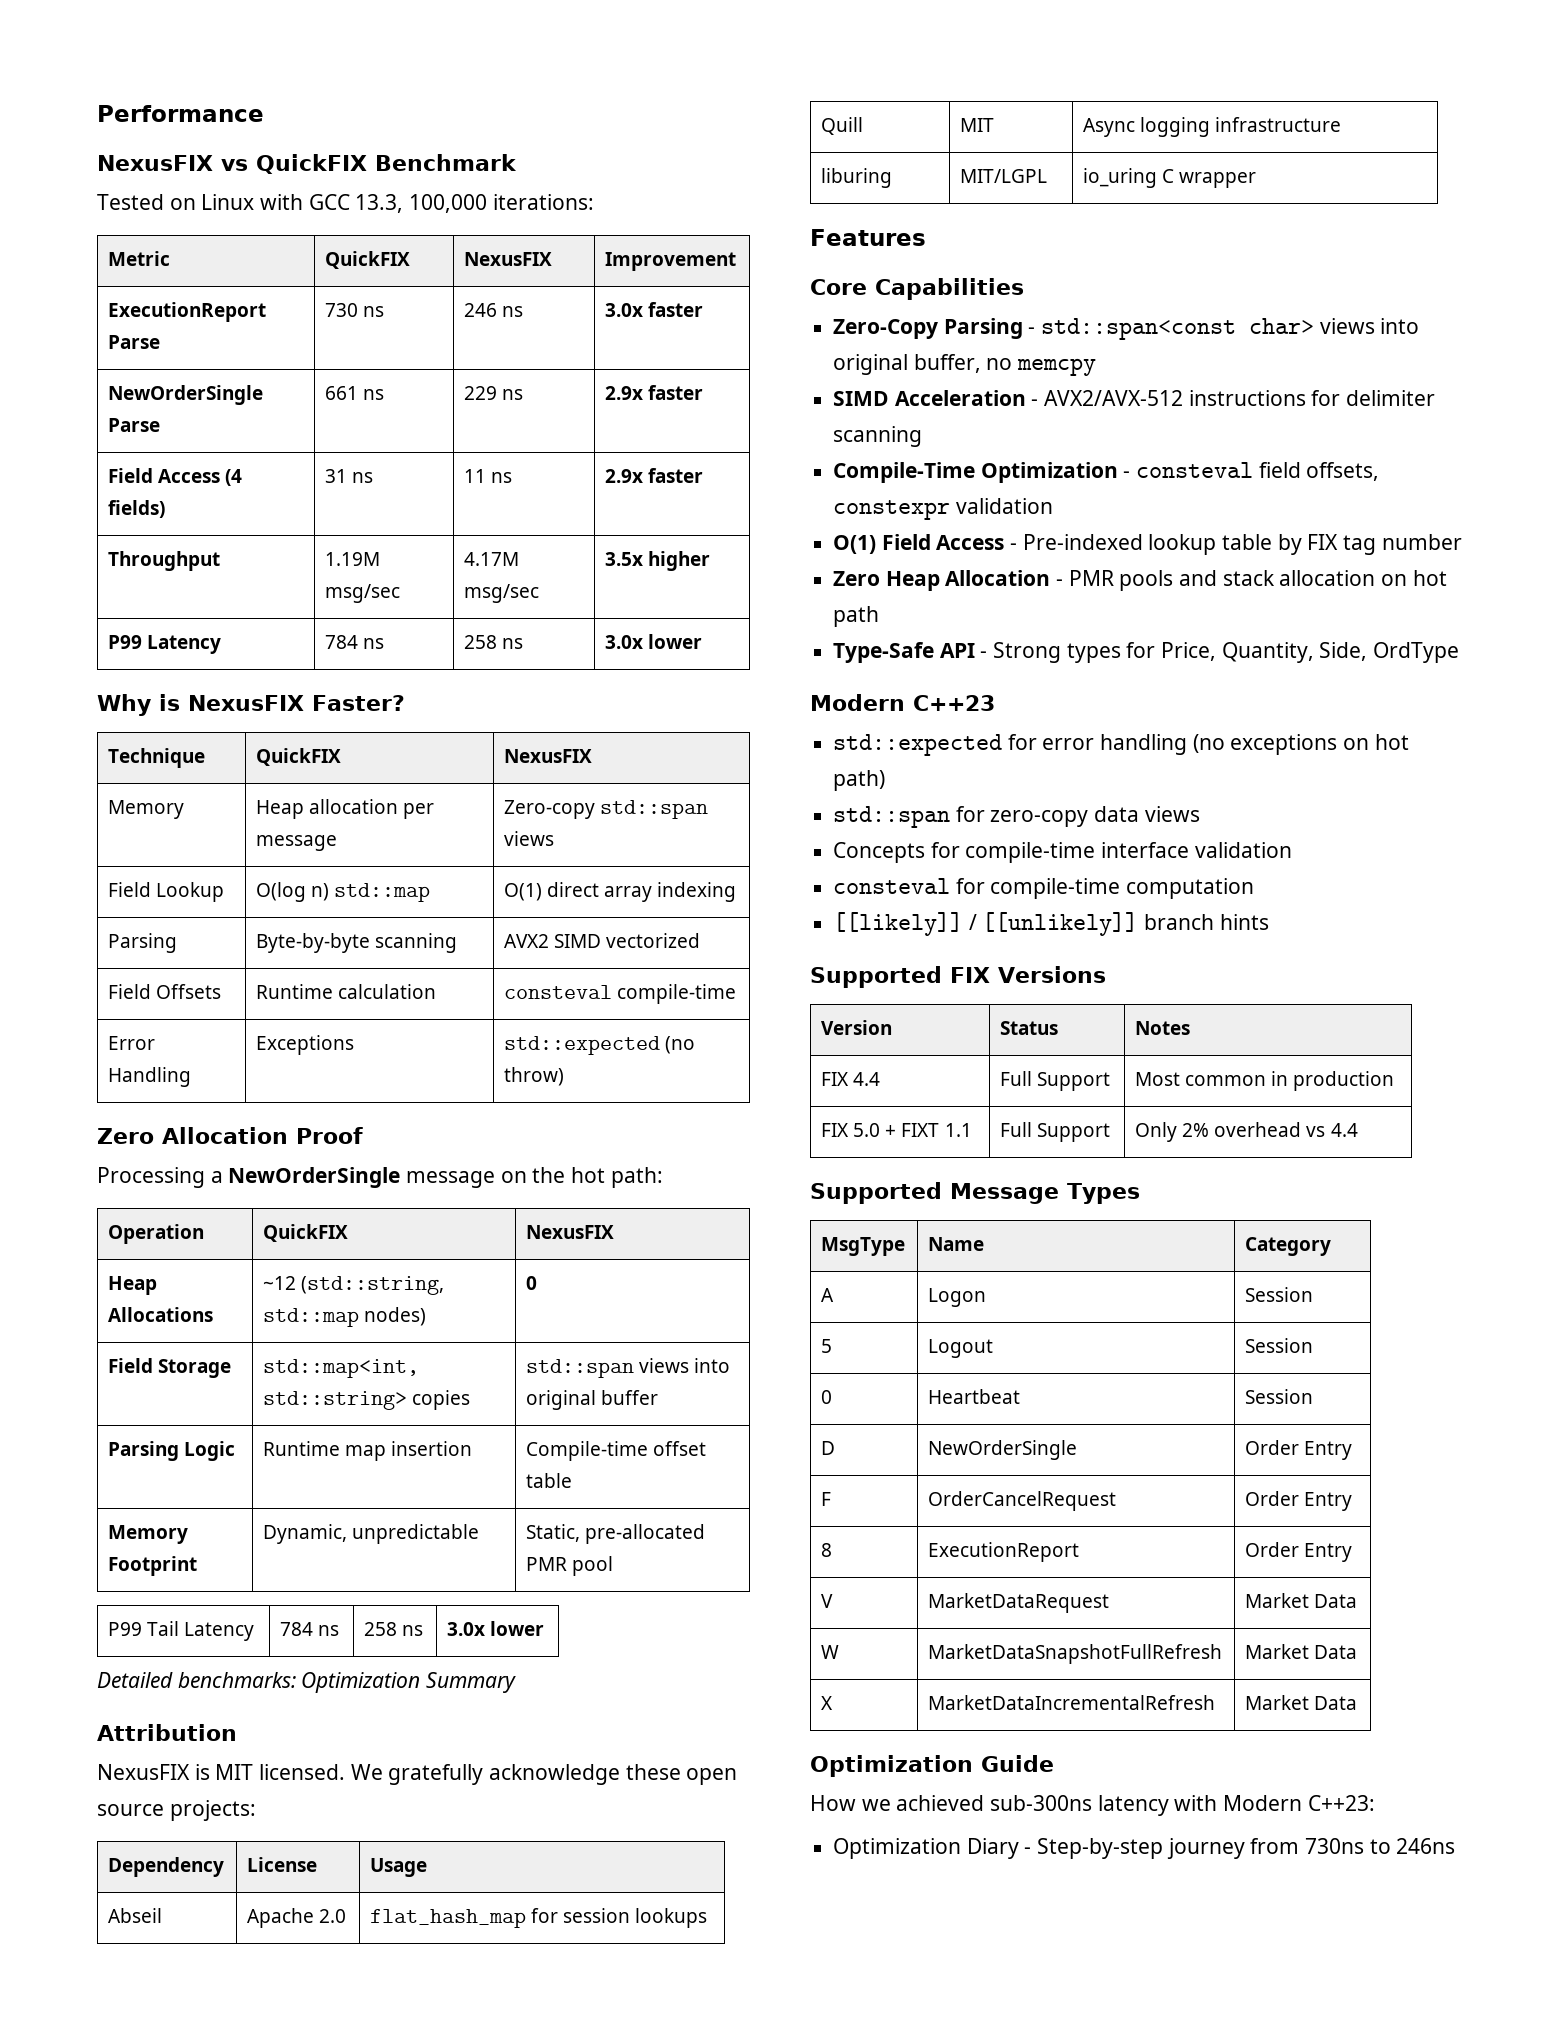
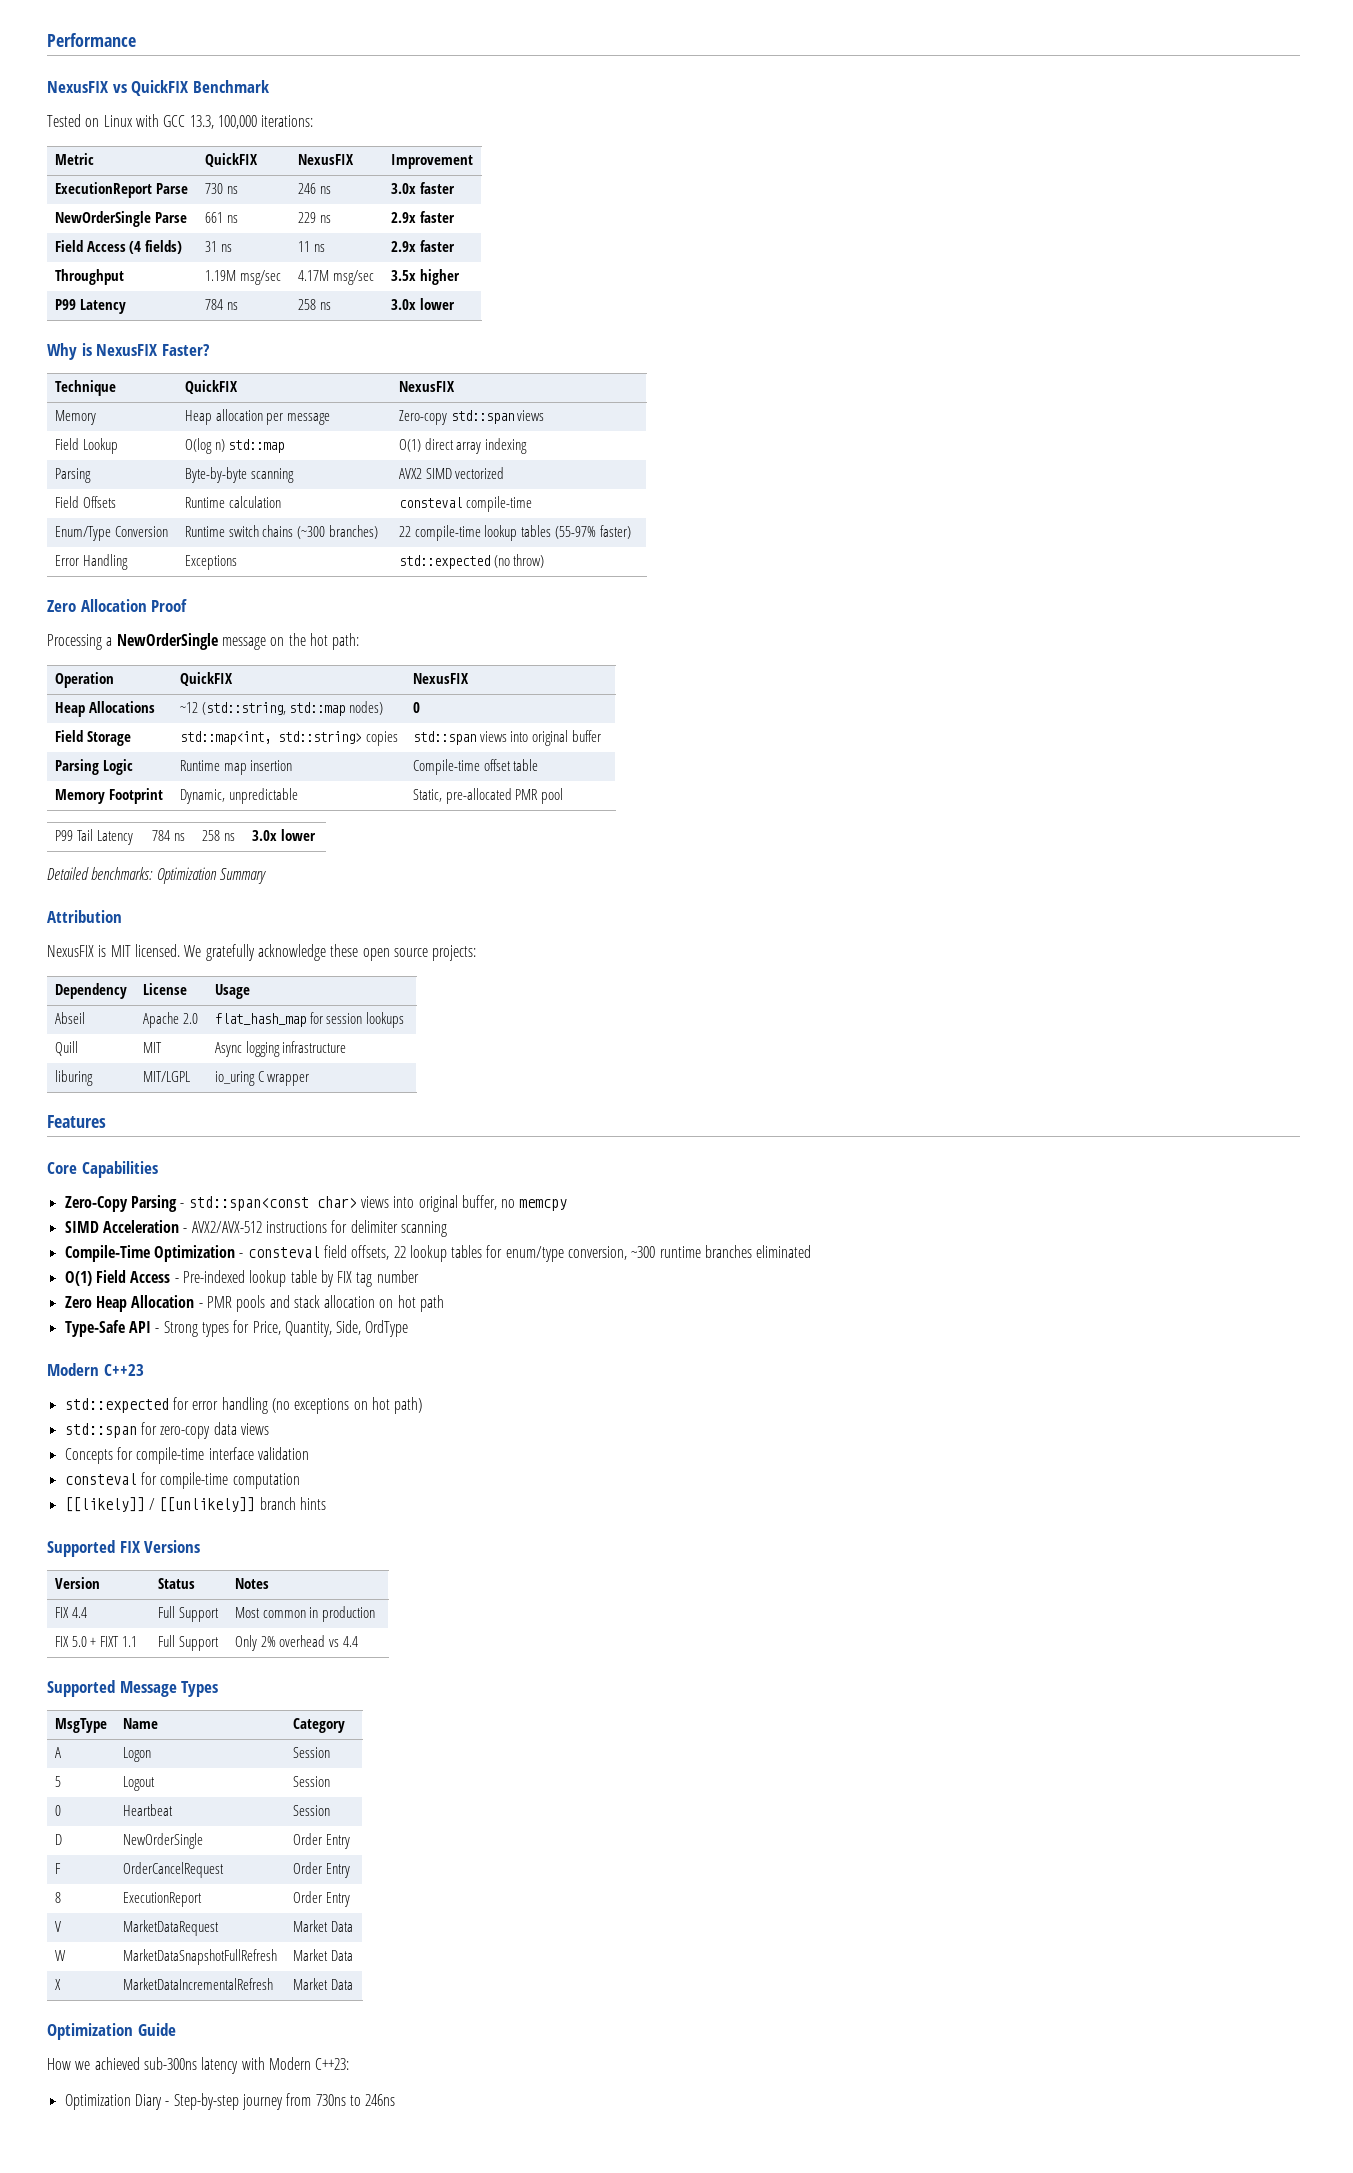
+ Enum/Type Conversion | Runtime switch chains (~300 branches) | 22 compile-time lookup tables (55-97% faster)
- Compile-Time Optimization - consteval field offsets, constexpr validation
+ Compile-Time Optimization - consteval field offsets, 22 lookup tables for enum/type conversion, ~300 runtime branches eliminated

